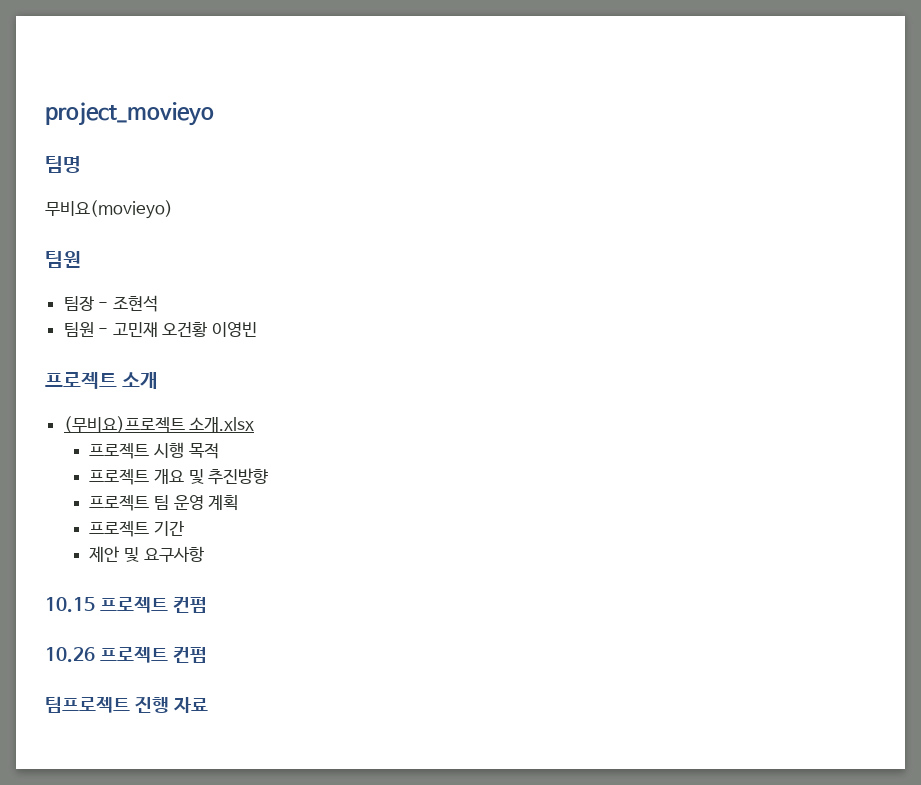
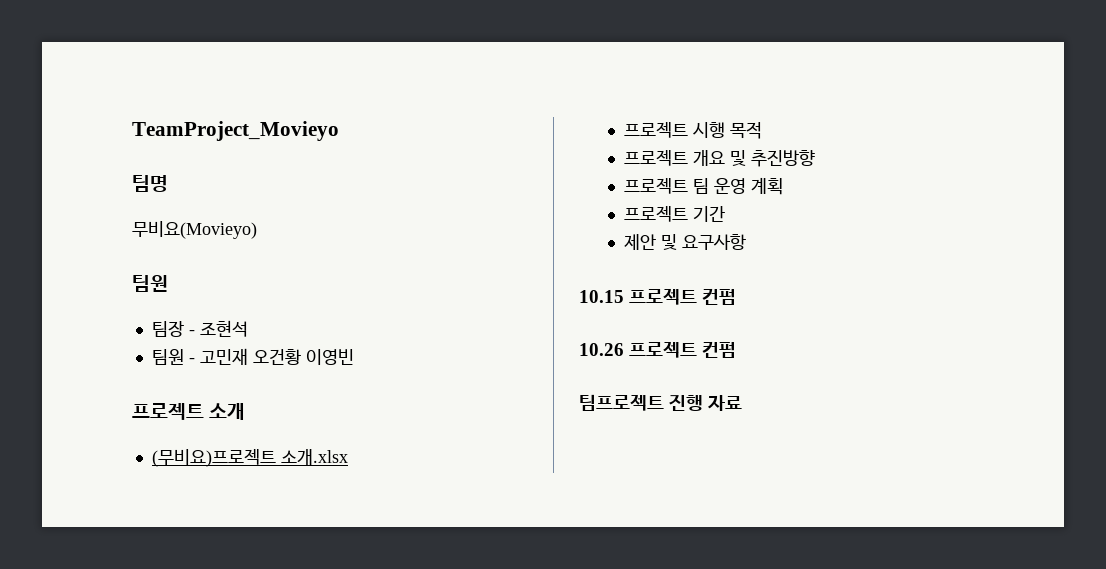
- project_movieyo
+ TeamProject_Movieyo
- 무비요(movieyo)
+ 무비요(Movieyo)

